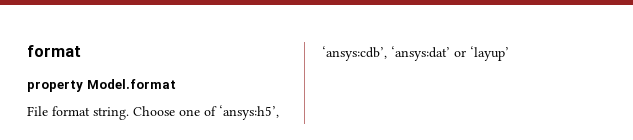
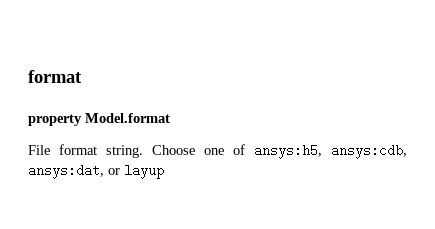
- Choose one of ‘ansys:h5’, ‘ansys:cdb’, ‘ansys:dat’ or ‘layup’
+ Choose one of ansys:h5, ansys:cdb, ansys:dat, or layup

